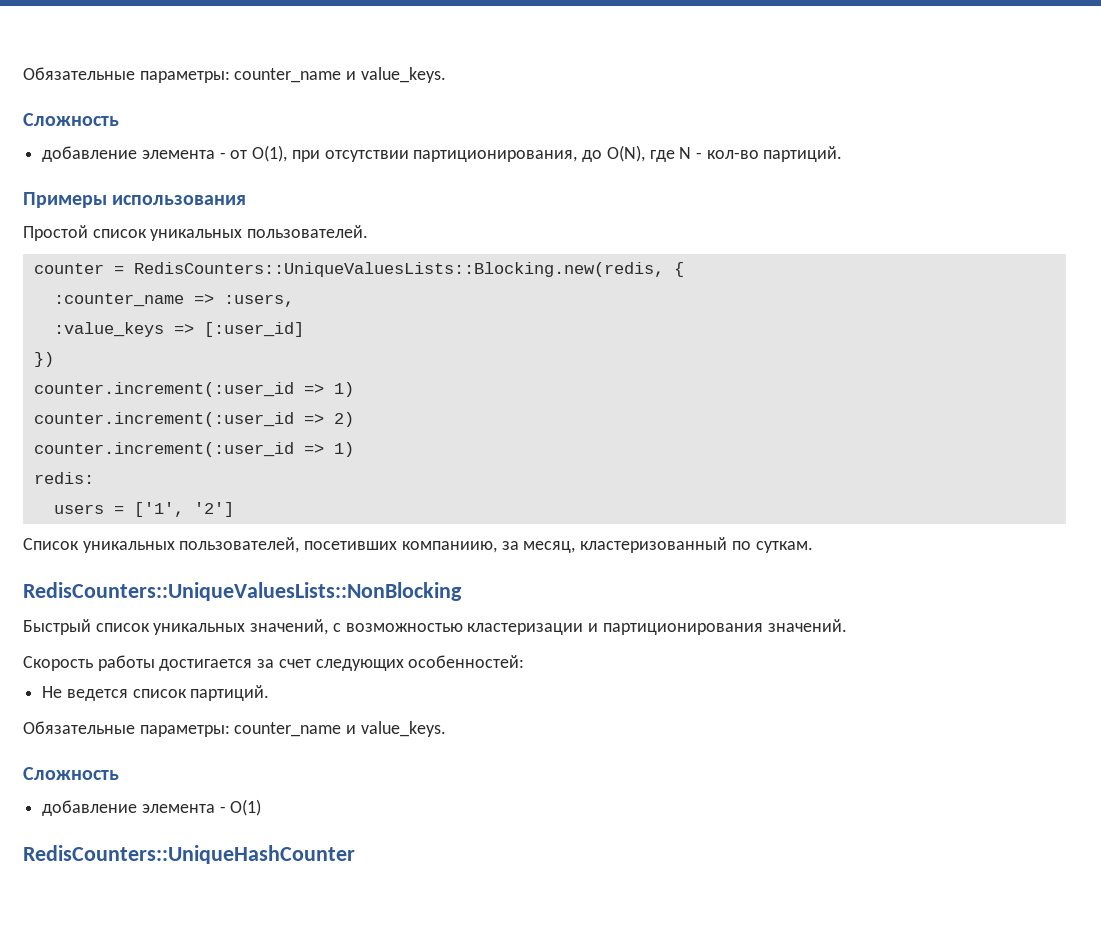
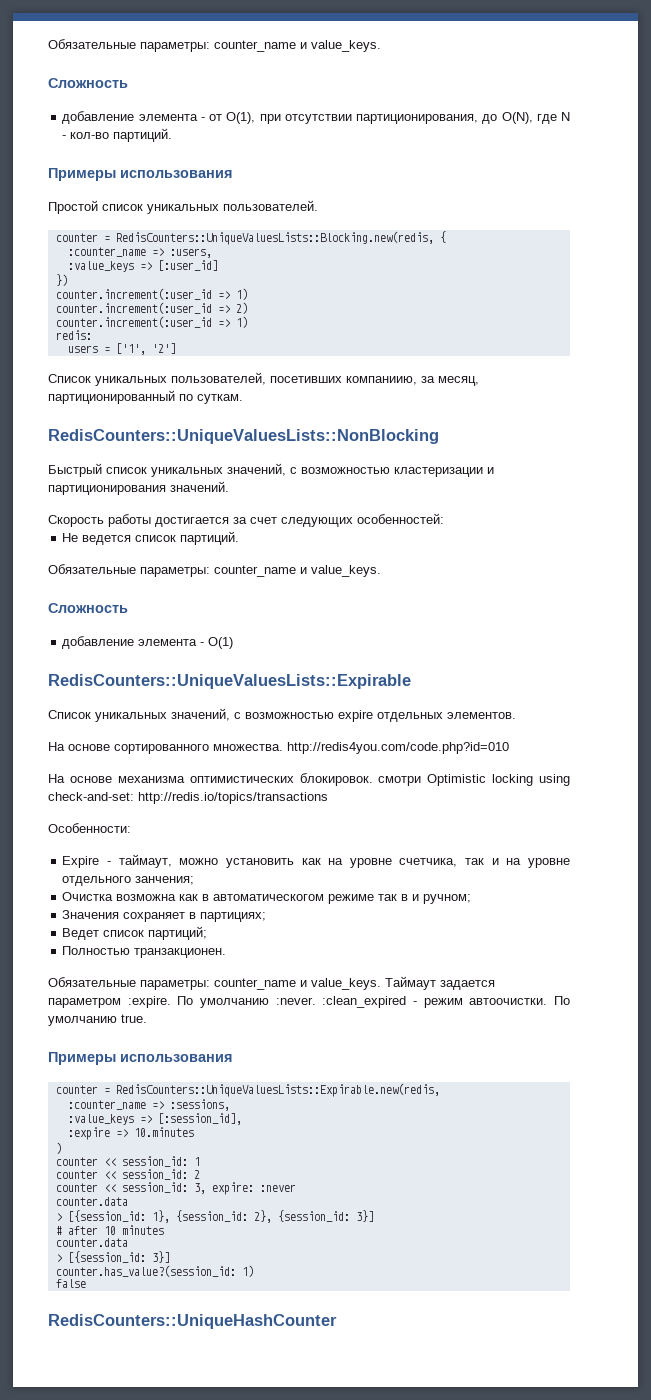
- Список уникальных пользователей, посетивших компаниию, за месяц, кластеризованный по суткам.
+ Список уникальных пользователей, посетивших компаниию, за месяц, партиционированный по суткам.
+ RedisCounters::UniqueValuesLists::Expirable
+ Список уникальных значений, с возможностью expire отдельных элементов.
+ На основе сортированного множества. http://redis4you.com/code.php?id=010
+ На основе механизма оптимистических блокировок. смотри Optimistic locking using check-and-set: http://redis.io/topics/transactions
+ Особенности:
+ Expire - таймаут, можно установить как на уровне счетчика, так и на уровне отдельного занчения;
+ Очистка возможна как в автоматическогом режиме так в и ручном;
+ Значения сохраняет в партициях;
+ Ведет список партиций;
+ Полностью транзакционен.
+ Обязательные параметры: counter_name и value_keys. Таймаут задается параметром :expire. По умолчанию :never. :clean_expired - режим автоочистки. По умолчанию true.
+ Примеры использования
+ counter = RedisCounters::UniqueValuesLists::Expirable.new(redis,
+ :counter_name => :sessions,
+ :value_keys => [:session_id],
+ :expire => 10.minutes
+ )
+ counter << session_id: 1
+ counter << session_id: 2
+ counter << session_id: 3, expire: :never
+ counter.data
+ > [{session_id: 1}, {session_id: 2}, {session_id: 3}]
+ # after 10 minutes
+ counter.data
+ > [{session_id: 3}]
+ counter.has_value?(session_id: 1)
+ false

